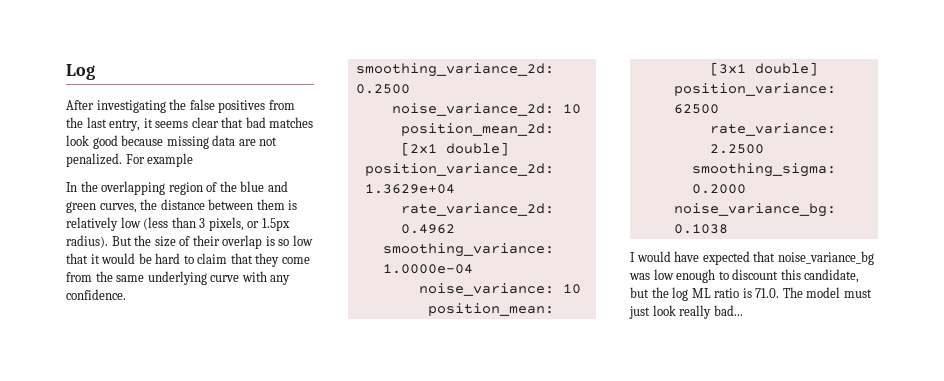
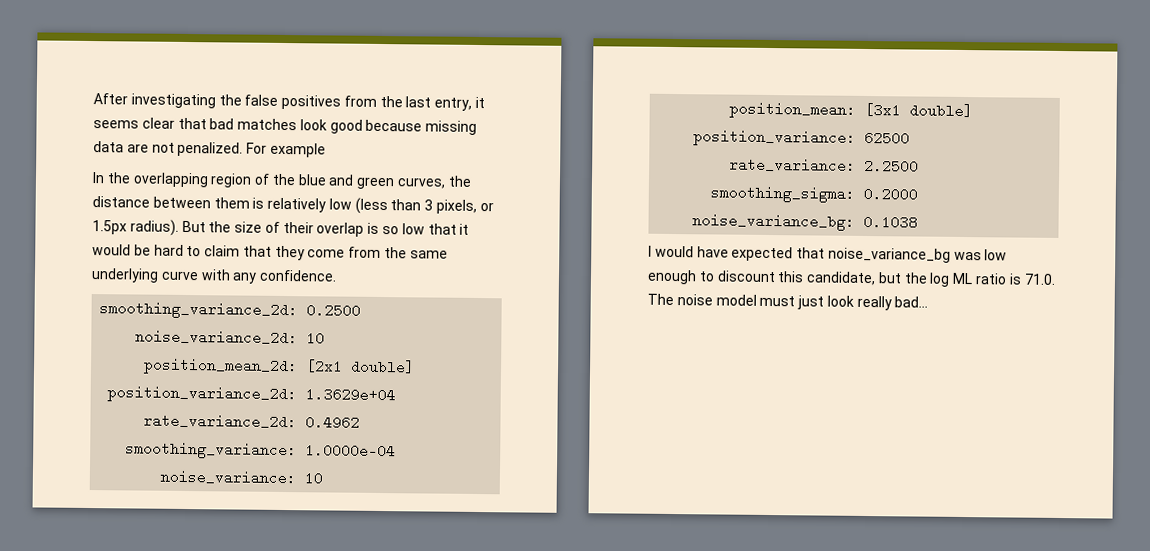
- Log
- I would have expected that noise_variance_bg was low enough to discount this candidate, but the log ML ratio is 71.0. The model must just look really bad...
+ I would have expected that noise_variance_bg was low enough to discount this candidate, but the log ML ratio is 71.0. The noise model must just look really bad...

